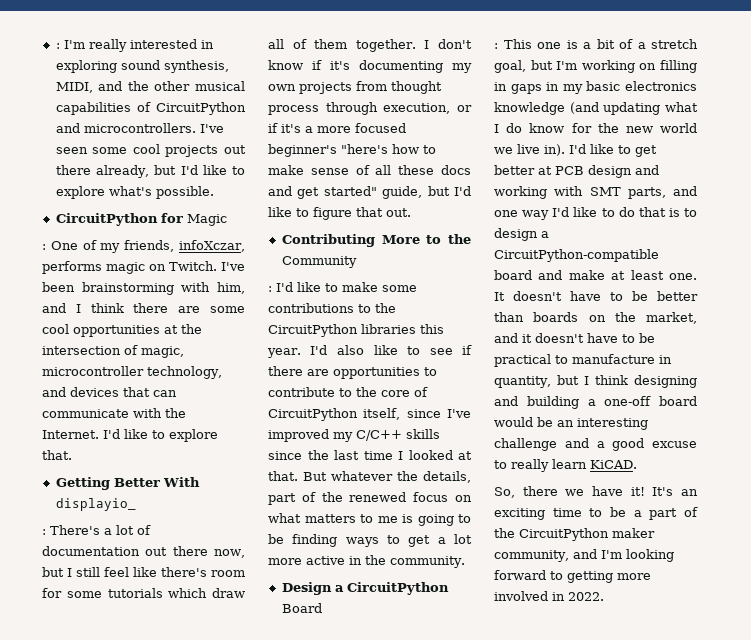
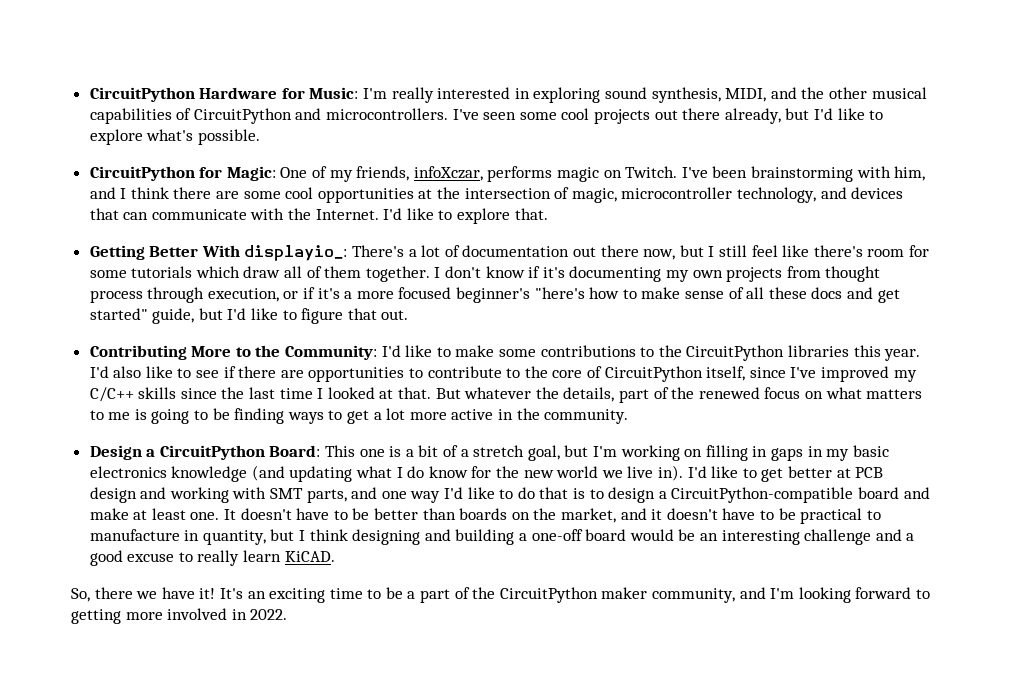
- : I'm really interested in exploring sound synthesis, MIDI, and the other musical capabilities of CircuitPython and microcontrollers.
+ CircuitPython Hardware for Music: I'm really interested in exploring sound synthesis, MIDI, and the other musical capabilities of CircuitPython and microcontrollers.
- CircuitPython for Magic
- : One of my friends, infoXczar, performs magic on Twitch.
+ CircuitPython for Magic: One of my friends, infoXczar, performs magic on Twitch.
- Getting Better With displayio_
- : There's a lot of documentation out there now, but I still feel like there's room for some tutorials which draw all of them together.
+ Getting Better With displayio_: There's a lot of documentation out there now, but I still feel like there's room for some tutorials which draw all of them together.
- Contributing More to the Community
- : I'd like to make some contributions to the CircuitPython libraries this year.
+ Contributing More to the Community: I'd like to make some contributions to the CircuitPython libraries this year.
- Design a CircuitPython Board
- : This one is a bit of a stretch goal, but I'm working on filling in gaps in my basic electronics knowledge (and updating what I do know for the new world we live in).
+ Design a CircuitPython Board: This one is a bit of a stretch goal, but I'm working on filling in gaps in my basic electronics knowledge (and updating what I do know for the new world we live in).

